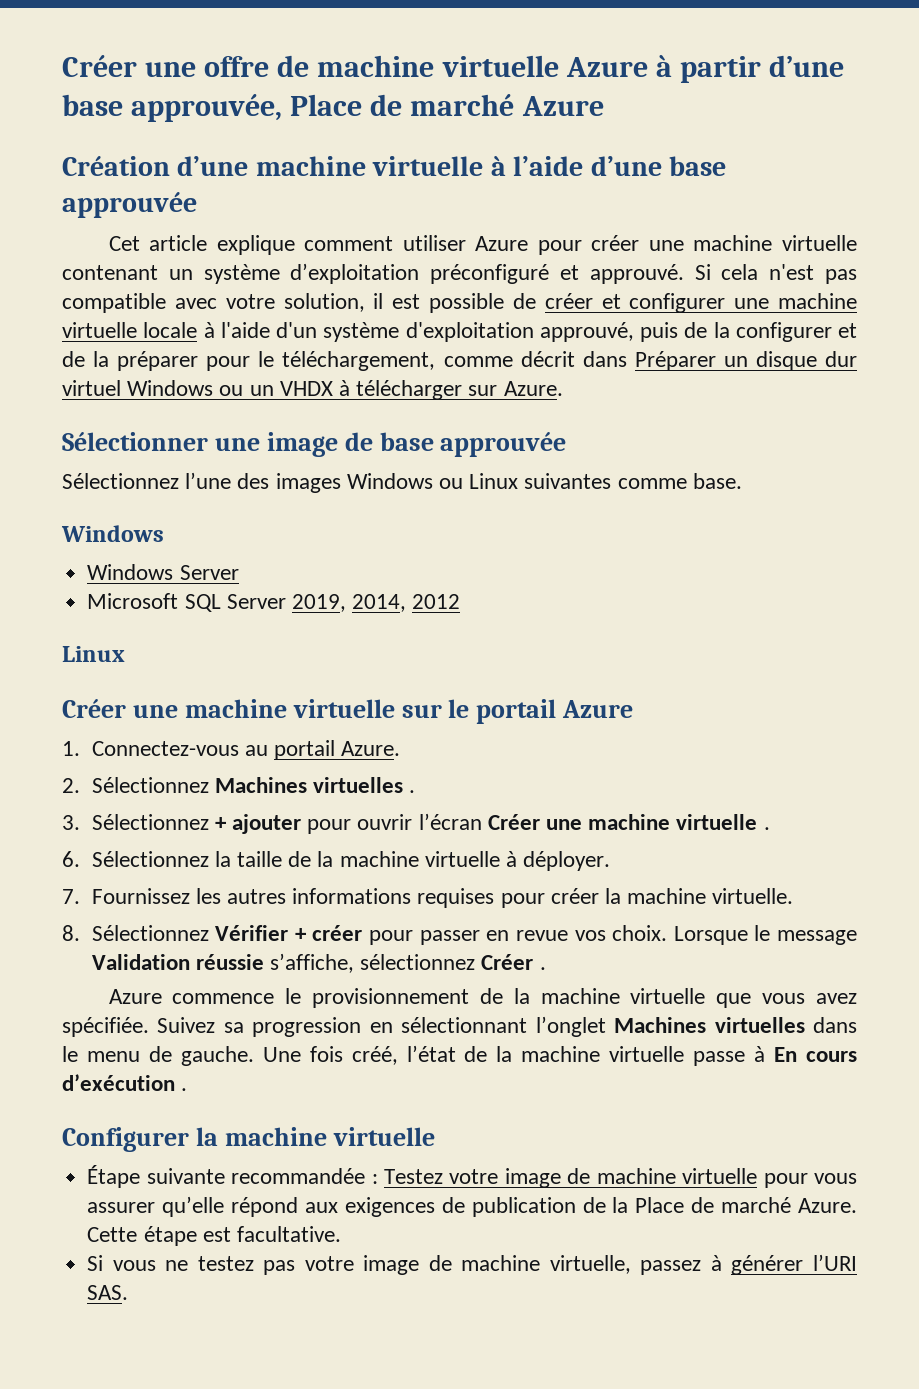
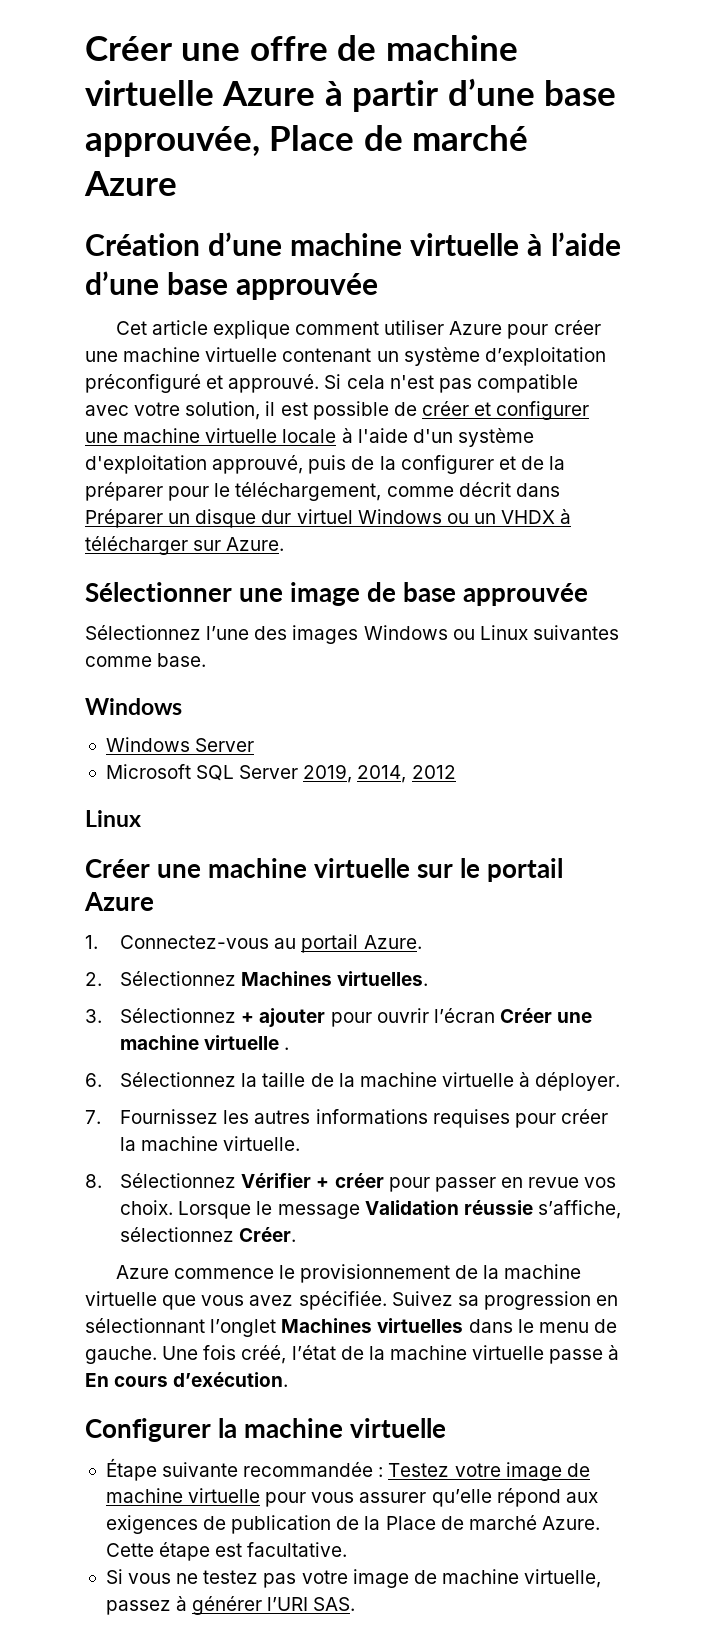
- 2. Sélectionnez Machines virtuelles .
+ 2. Sélectionnez Machines virtuelles.
- Lorsque le message Validation réussie s’affiche, sélectionnez Créer .
+ Lorsque le message Validation réussie s’affiche, sélectionnez Créer.
- Une fois créé, l’état de la machine virtuelle passe à En cours d’exécution .
+ Une fois créé, l’état de la machine virtuelle passe à En cours d’exécution.

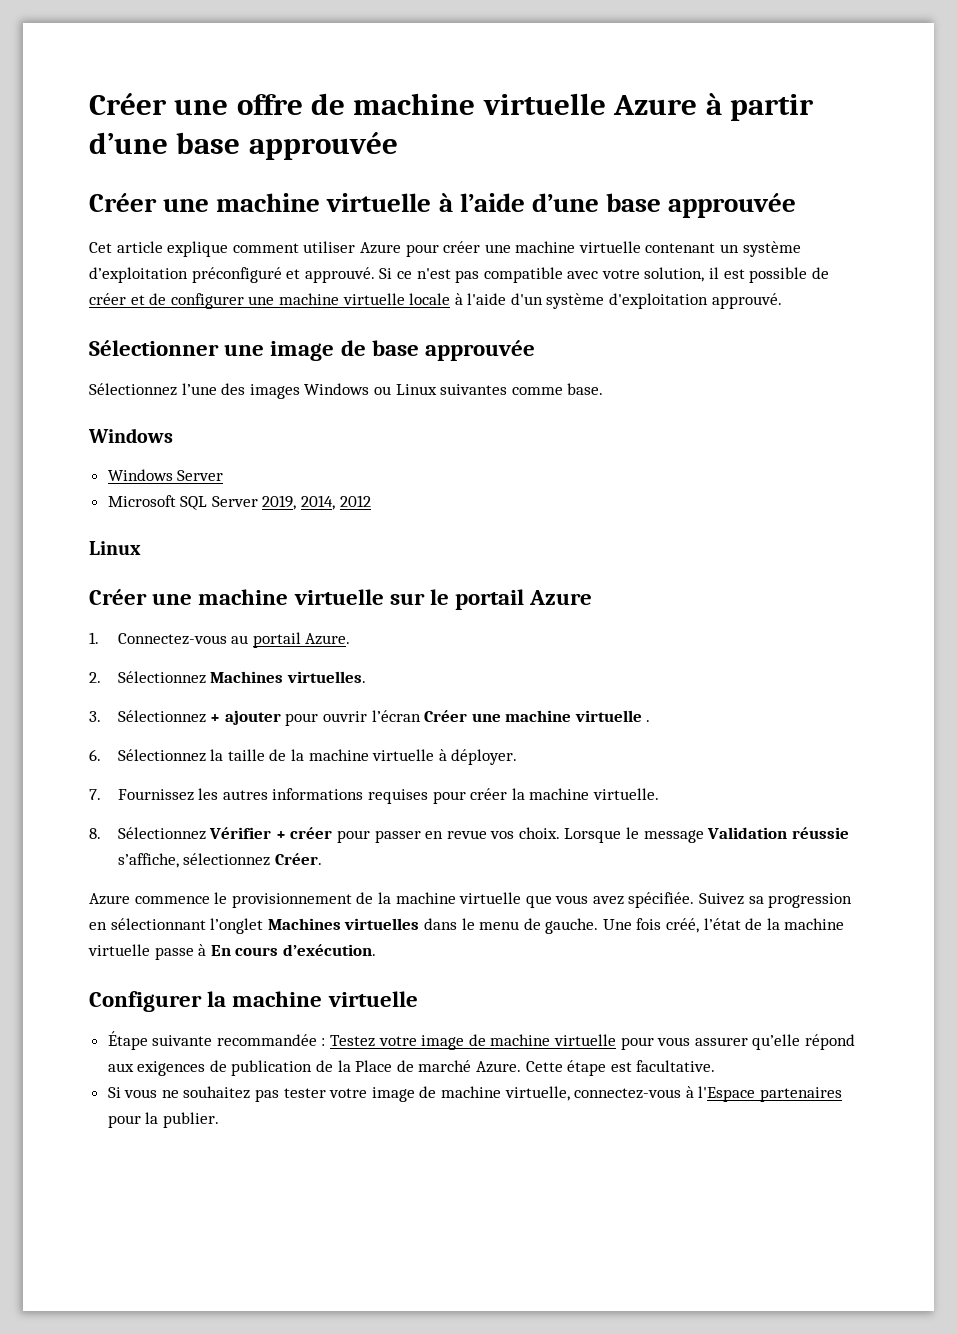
- Créer une offre de machine virtuelle Azure à partir d’une base approuvée, Place de marché Azure
- Création d’une machine virtuelle à l’aide d’une base approuvée
+ Créer une offre de machine virtuelle Azure à partir d’une base approuvée
+ Créer une machine virtuelle à l’aide d’une base approuvée
- Si cela n'est pas compatible avec votre solution, il est possible de créer et configurer une machine virtuelle locale à l'aide d'un système d'exploitation approuvé, puis de la configurer et de la préparer pour le téléchargement, comme décrit dans Préparer un disque dur virtuel Windows ou un VHDX à télécharger sur Azure.
+ Si ce n'est pas compatible avec votre solution, il est possible de créer et de configurer une machine virtuelle locale à l'aide d'un système d'exploitation approuvé.
- Si vous ne testez pas votre image de machine virtuelle, passez à générer l’URI SAS.
+ Si vous ne souhaitez pas tester votre image de machine virtuelle, connectez-vous à l'Espace partenaires pour la publier.

